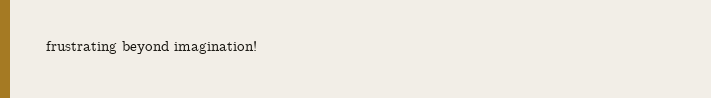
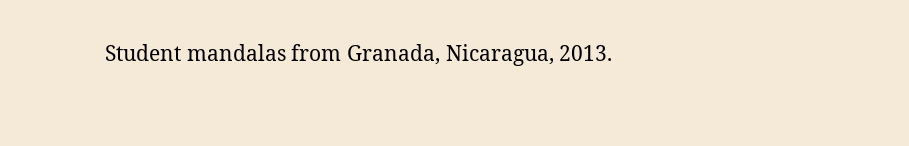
- frustrating beyond imagination!
+ Student mandalas from Granada, Nicaragua, 2013.

